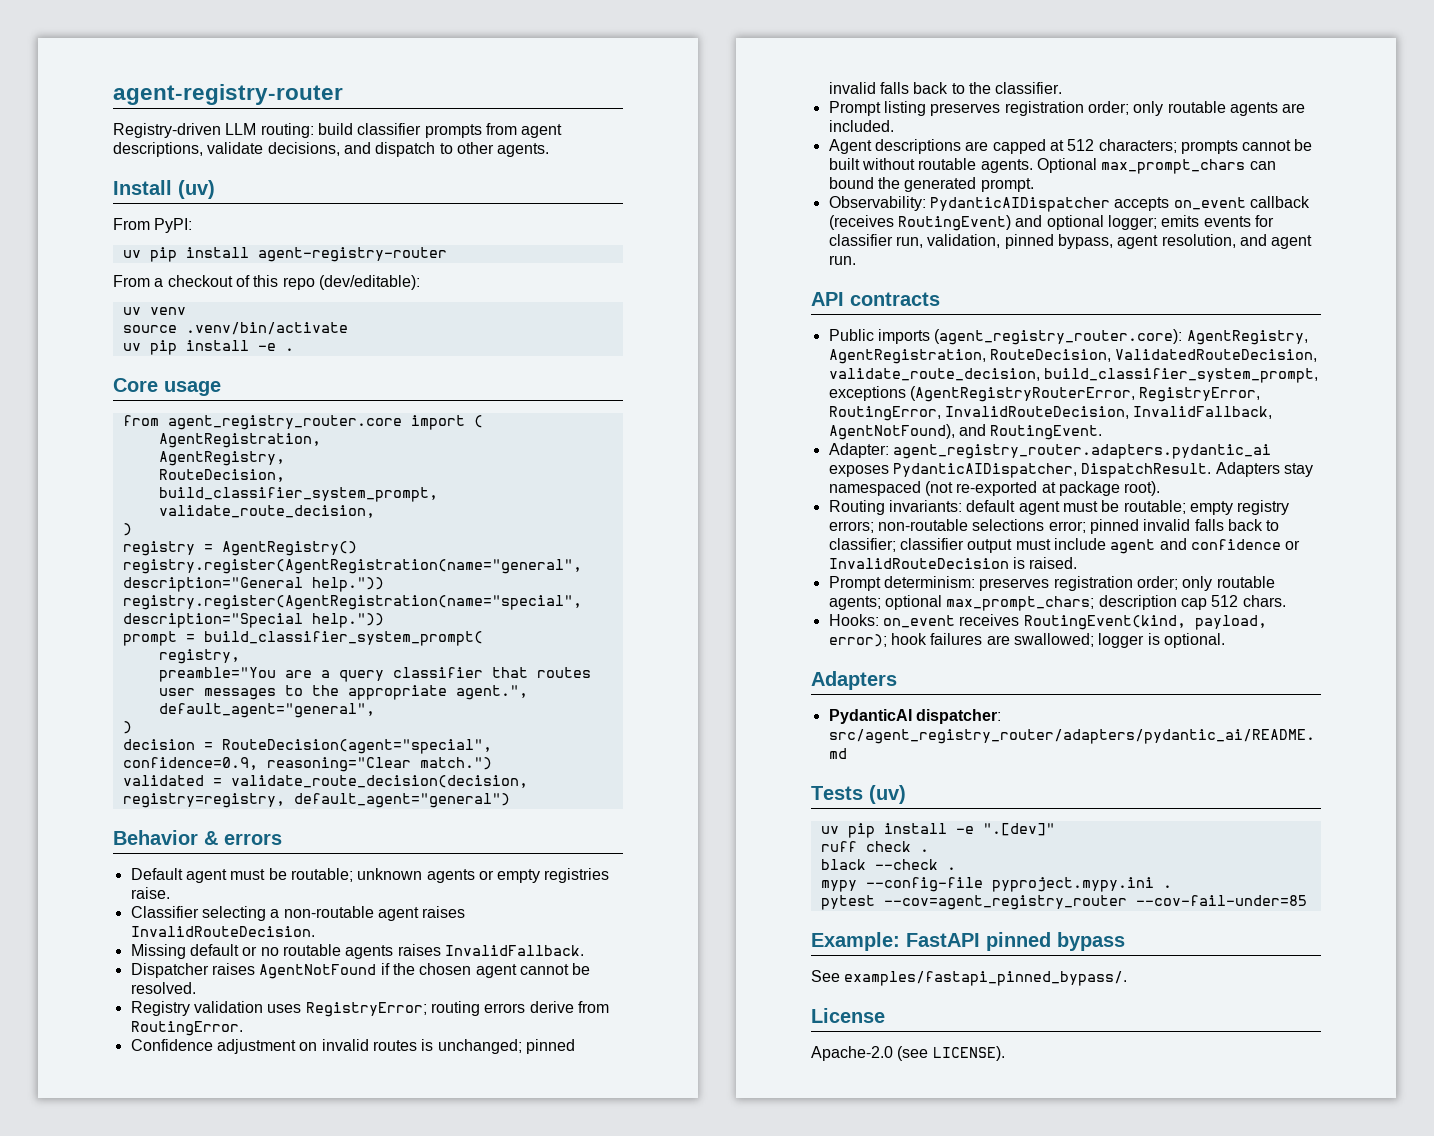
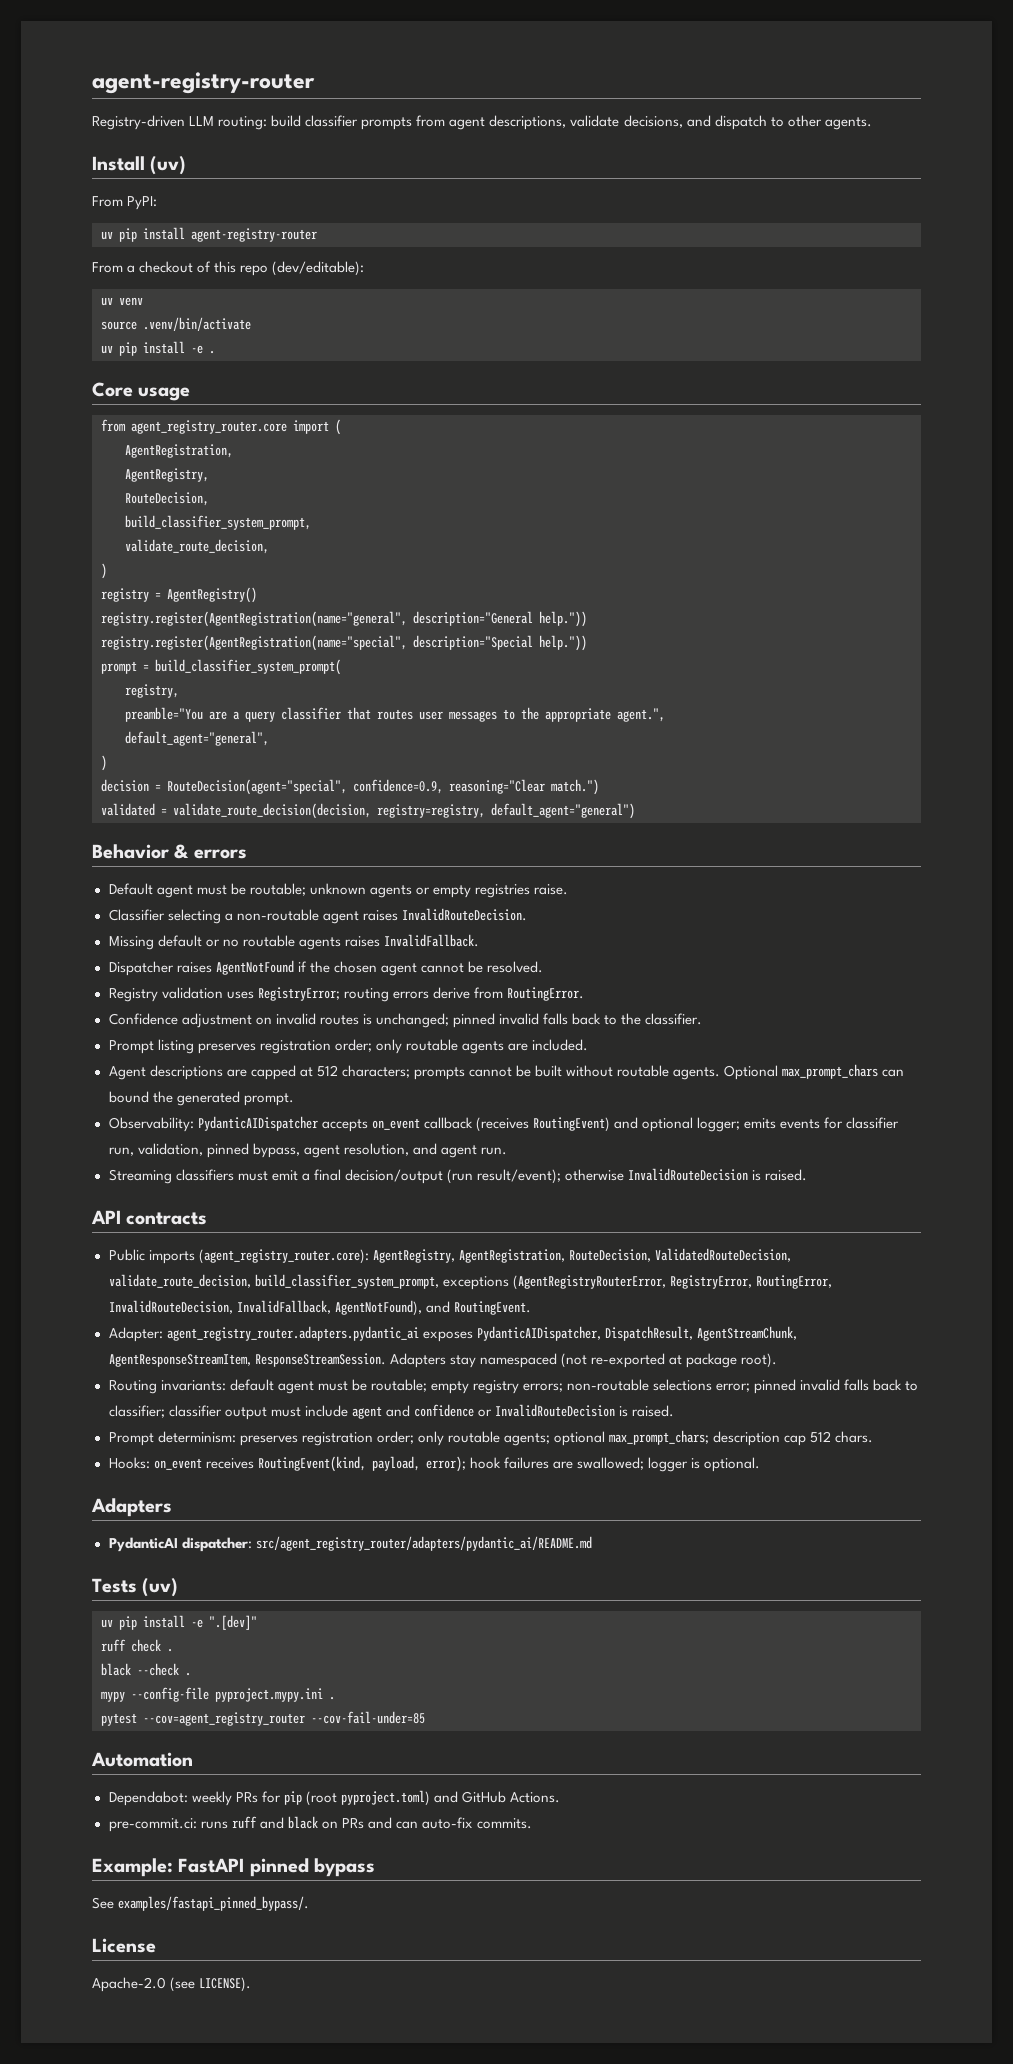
+ Streaming classifiers must emit a final decision/output (run result/event); otherwise InvalidRouteDecision is raised.
- Adapter: agent_registry_router.adapters.pydantic_ai exposes PydanticAIDispatcher, DispatchResult.
+ Adapter: agent_registry_router.adapters.pydantic_ai exposes PydanticAIDispatcher, DispatchResult, AgentStreamChunk, AgentResponseStreamItem, ResponseStreamSession.
+ Automation
+ Dependabot: weekly PRs for pip (root pyproject.toml) and GitHub Actions.
+ pre-commit.ci: runs ruff and black on PRs and can auto-fix commits.

